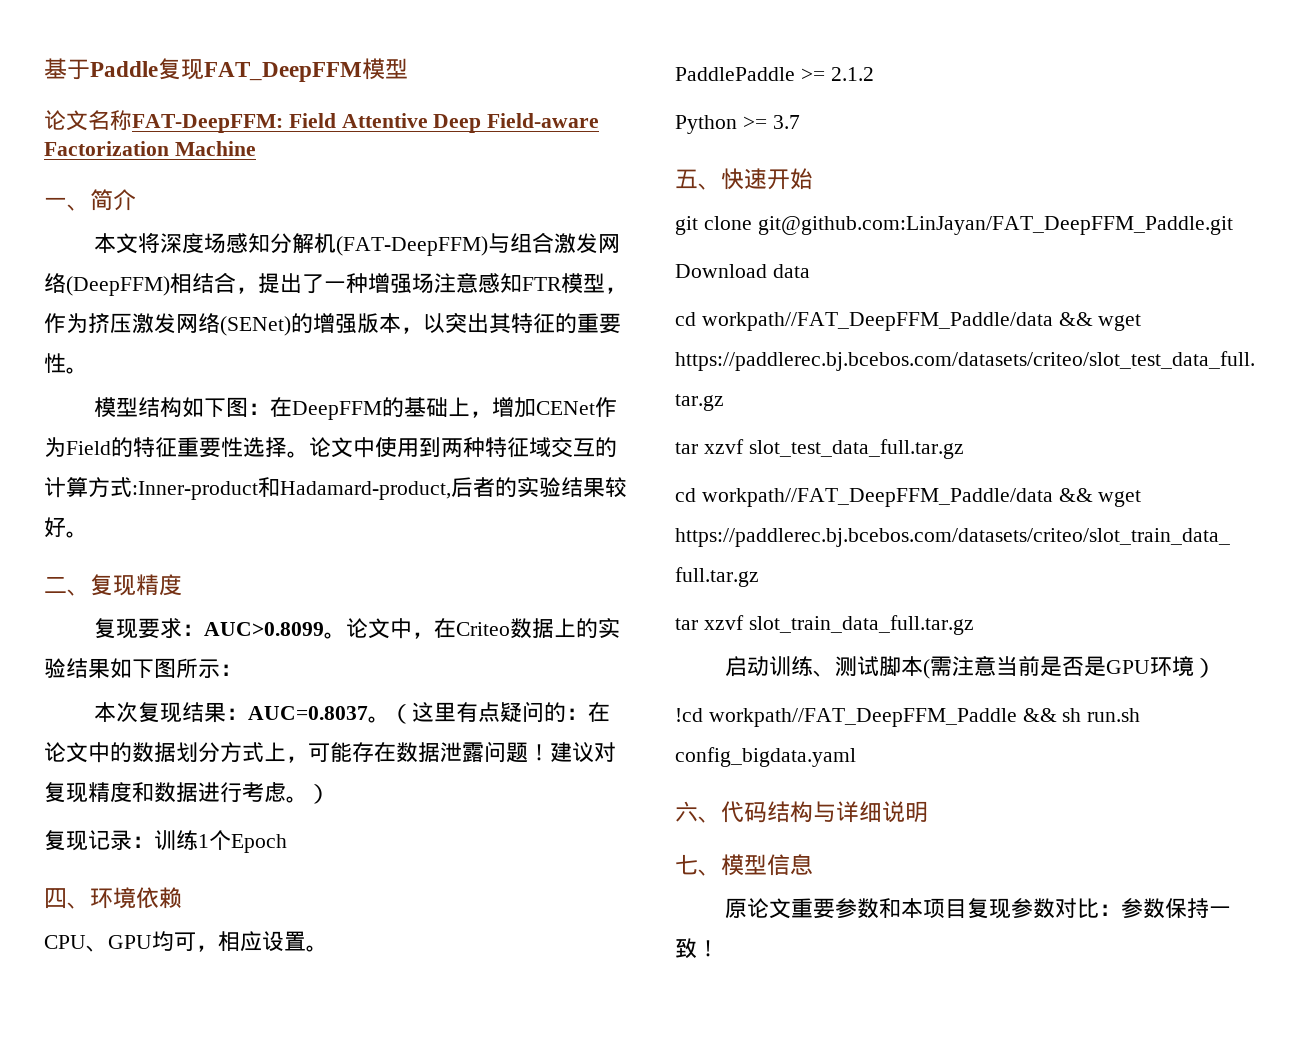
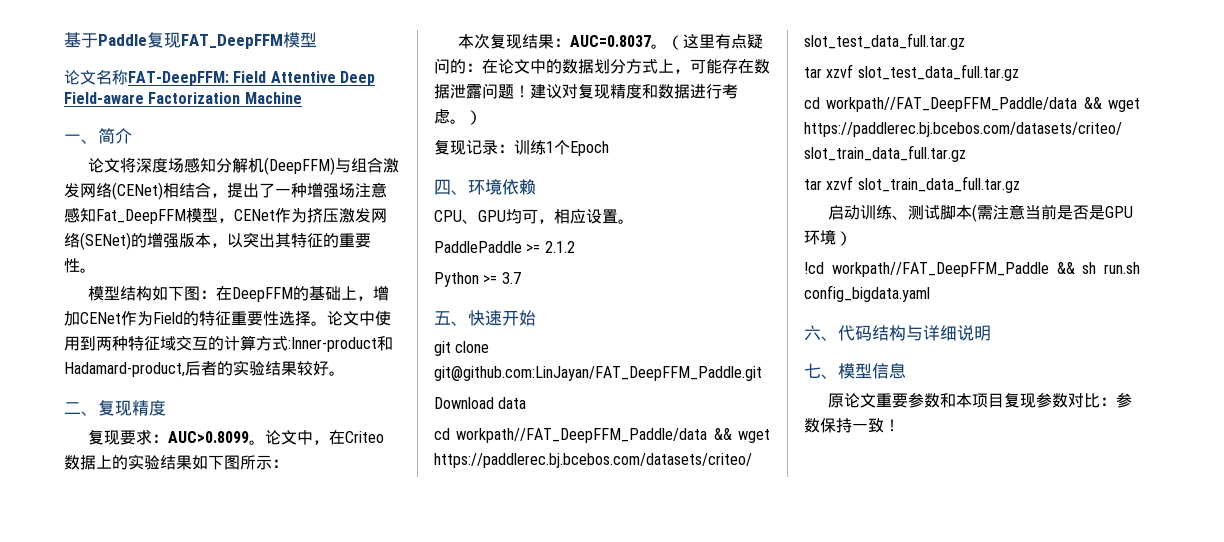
- 本文将深度场感知分解机(FAT-DeepFFM)与组合激发网络(DeepFFM)相结合，提出了一种增强场注意感知FTR模型，作为挤压激发网络(SENet)的增强版本，以突出其特征的重要性。
+ 论文将深度场感知分解机(DeepFFM)与组合激发网络(CENet)相结合，提出了一种增强场注意感知Fat_DeepFFM模型，CENet作为挤压激发网络(SENet)的增强版本，以突出其特征的重要性。

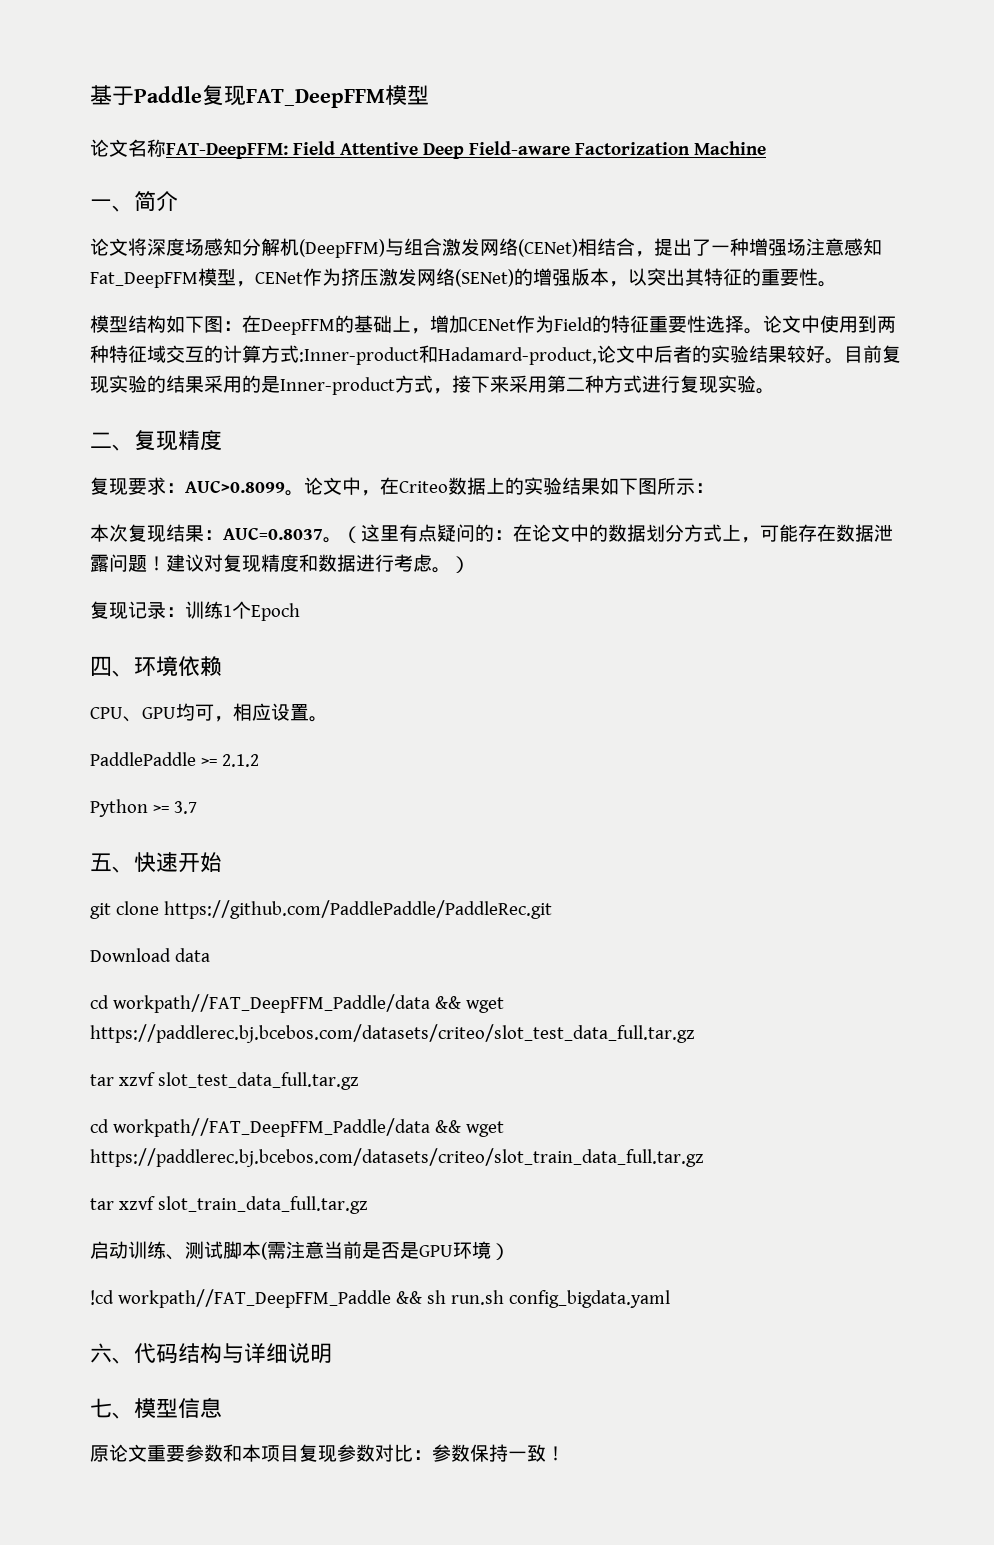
- 论文中使用到两种特征域交互的计算方式:Inner-product和Hadamard-product,后者的实验结果较好。
+ 论文中使用到两种特征域交互的计算方式:Inner-product和Hadamard-product,论文中后者的实验结果较好。目前复现实验的结果采用的是Inner-product方式，接下来采用第二种方式进行复现实验。
- git clone git@github.com:LinJayan/FAT_DeepFFM_Paddle.git
+ git clone https://github.com/PaddlePaddle/PaddleRec.git

